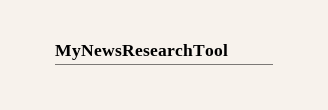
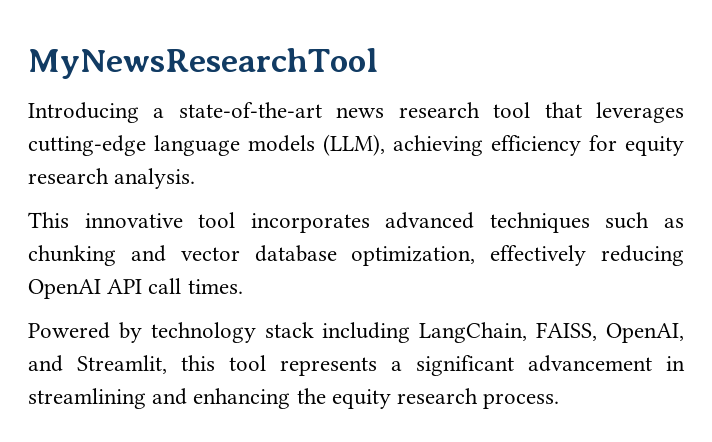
+ Introducing a state-of-the-art news research tool that leverages cutting-edge language models (LLM), achieving efficiency for equity research analysis.
+ This innovative tool incorporates advanced techniques such as chunking and vector database optimization, effectively reducing OpenAI API call times.
+ Powered by technology stack including LangChain, FAISS, OpenAI, and Streamlit, this tool represents a significant advancement in streamlining and enhancing the equity research process.

